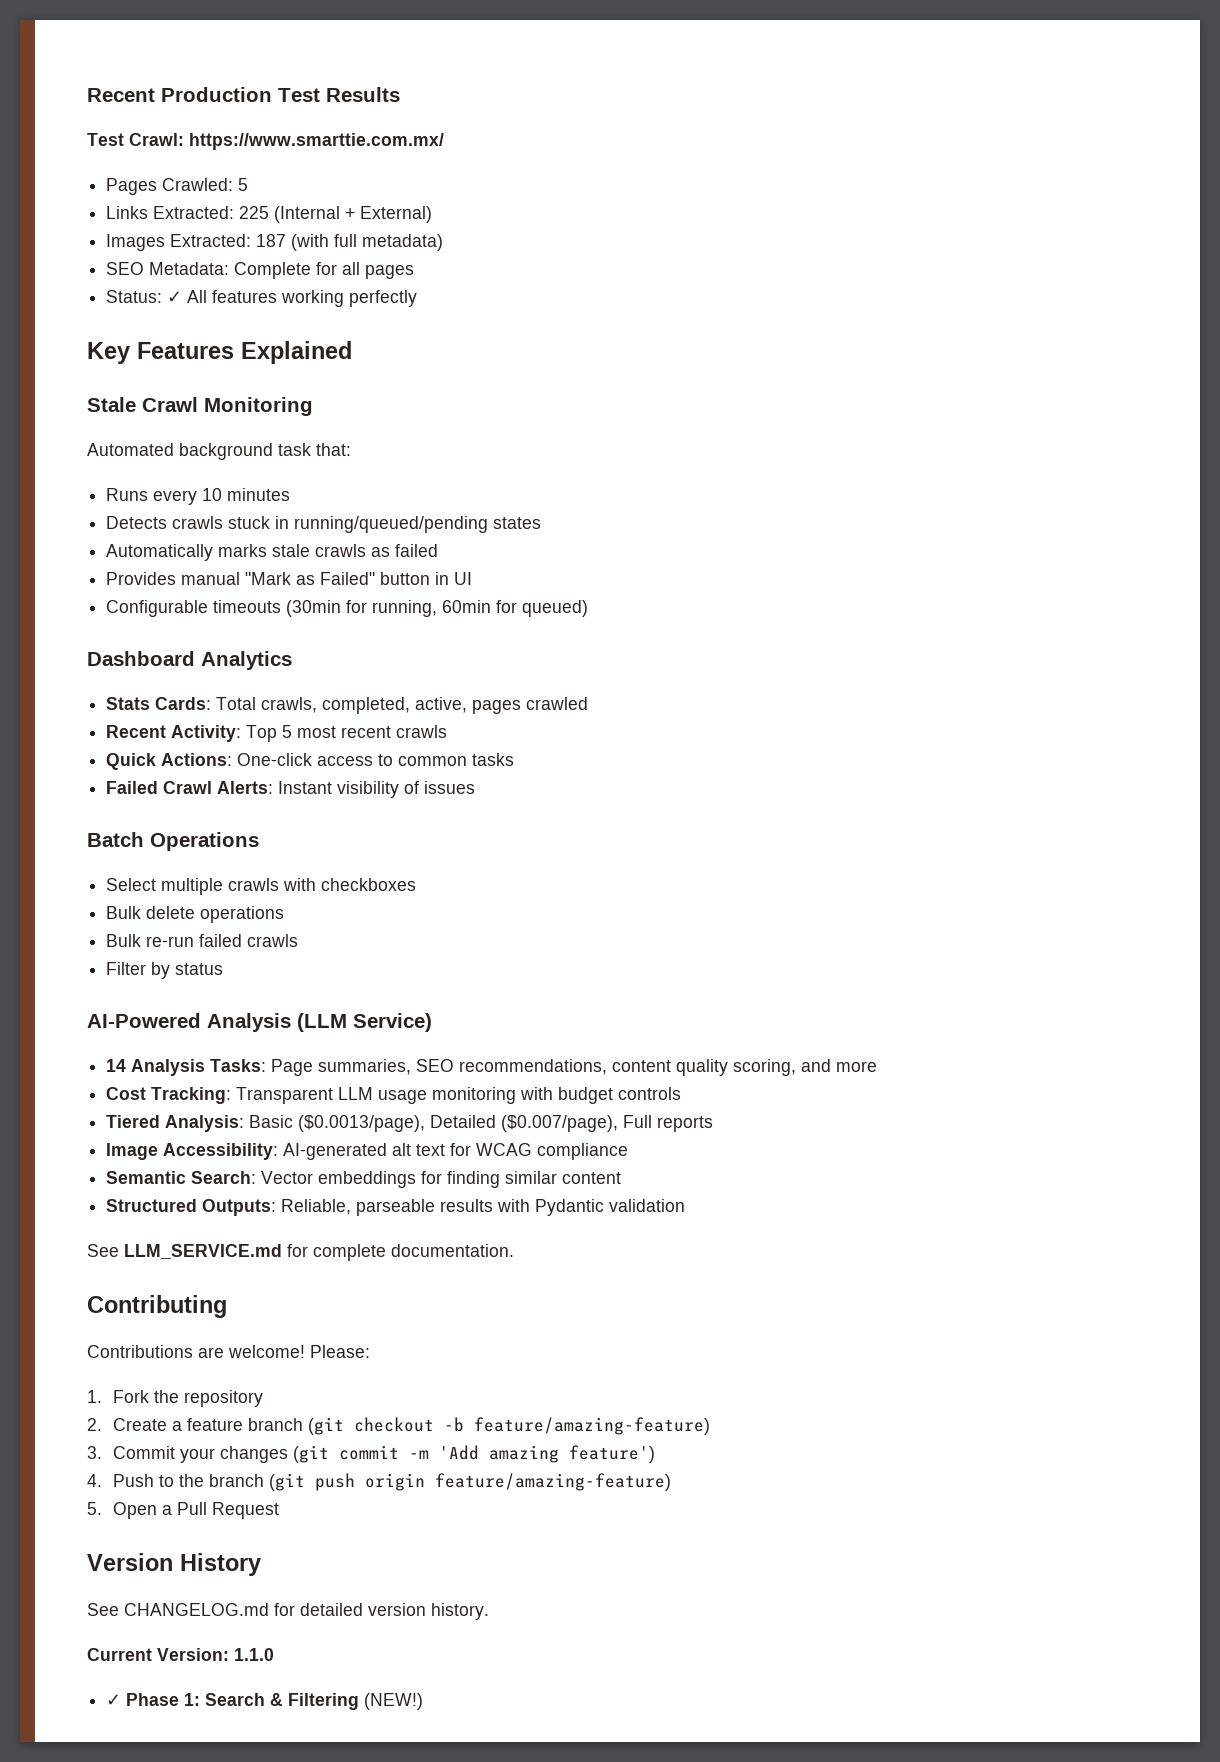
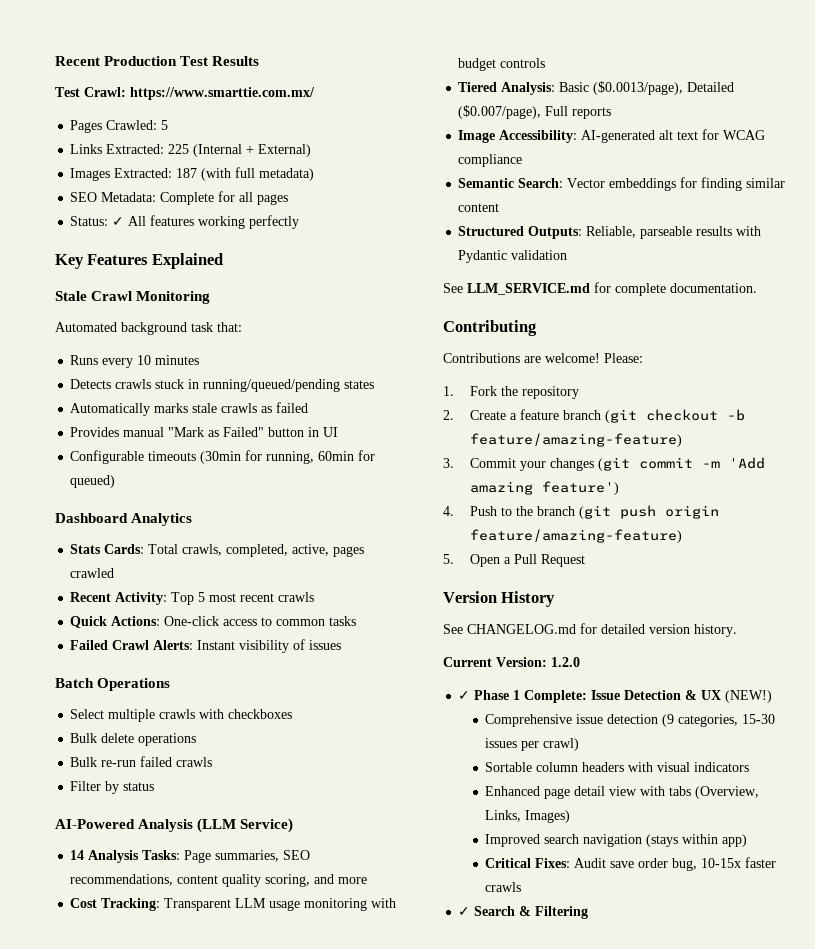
- Current Version: 1.1.0
+ Current Version: 1.2.0
- ✓ Phase 1: Search & Filtering (NEW!)
+ ✓ Phase 1 Complete: Issue Detection & UX (NEW!)
+ Comprehensive issue detection (9 categories, 15-30 issues per crawl)
+ Sortable column headers with visual indicators
+ Enhanced page detail view with tabs (Overview, Links, Images)
+ Improved search navigation (stays within app)
+ Critical Fixes: Audit save order bug, 10-15x faster crawls
+ ✓ Search & Filtering

